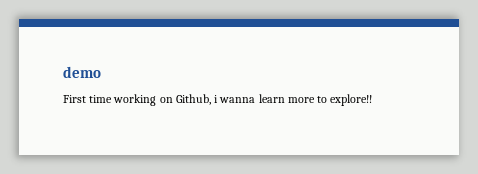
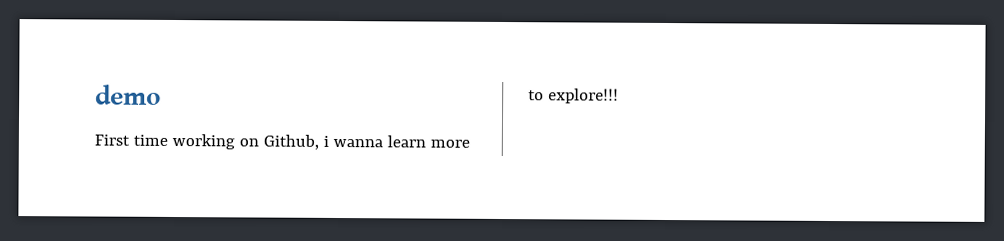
- First time working on Github, i wanna learn more to explore!!
+ First time working on Github, i wanna learn more to explore!!!

